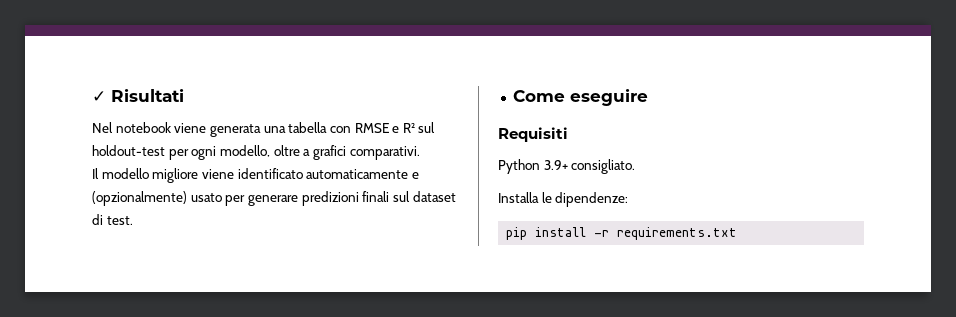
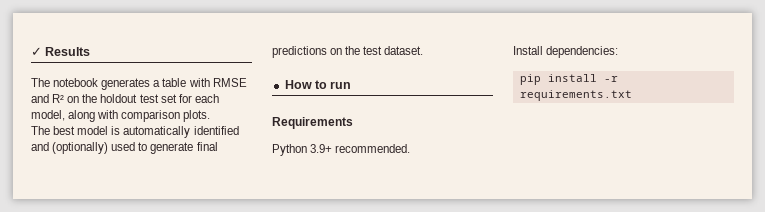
- ✓ Risultati
- Nel notebook viene generata una tabella con RMSE e R² sul holdout-test per ogni modello, oltre a grafici comparativi.
- Il modello migliore viene identificato automaticamente e (opzionalmente) usato per generare predizioni finali sul dataset di test.
- Come eseguire
- Requisiti
- Python 3.9+ consigliato.
- Installa le dipendenze:
+ ✓ Results
+ The notebook generates a table with RMSE and R² on the holdout test set for each model, along with comparison plots.
+ The best model is automatically identified and (optionally) used to generate final predictions on the test dataset.
+ How to run
+ Requirements
+ Python 3.9+ recommended.
+ Install dependencies:

